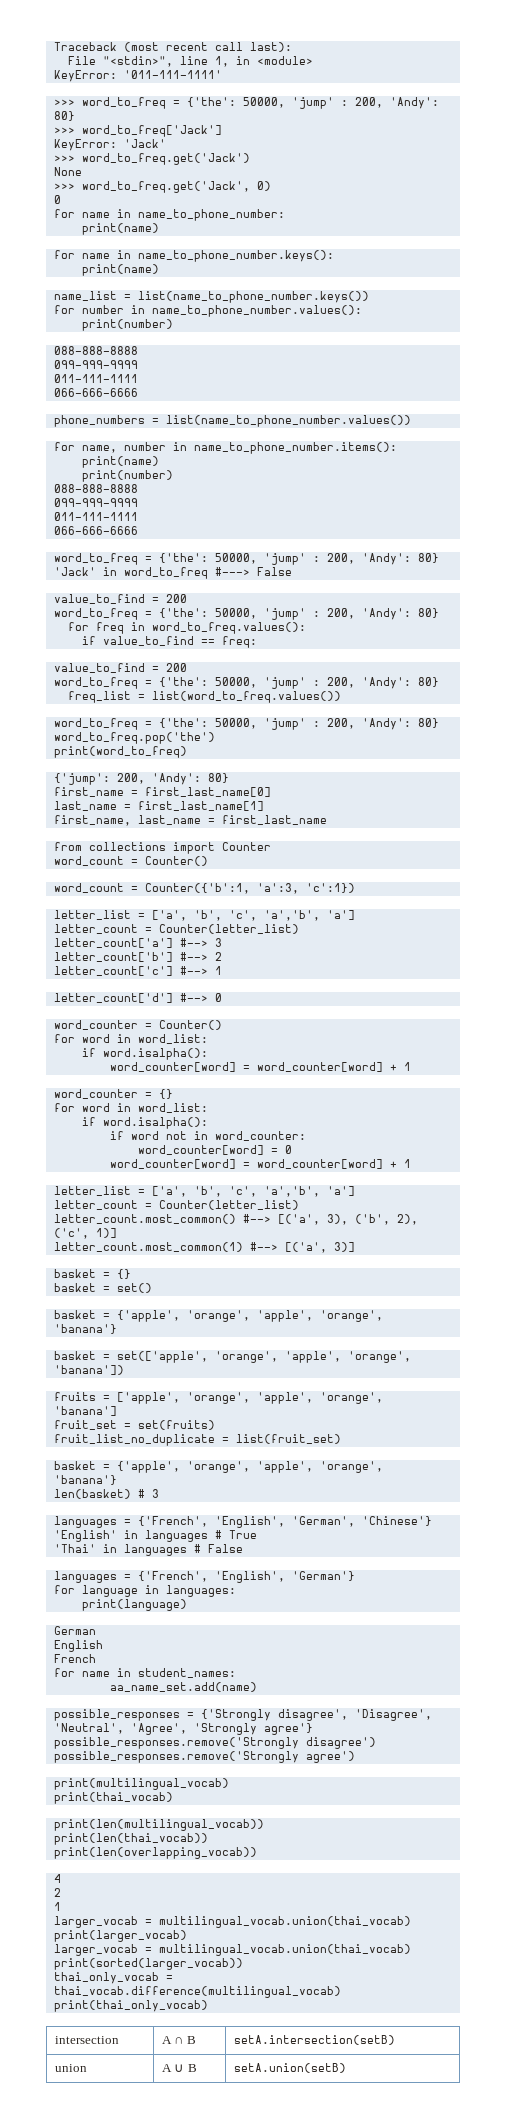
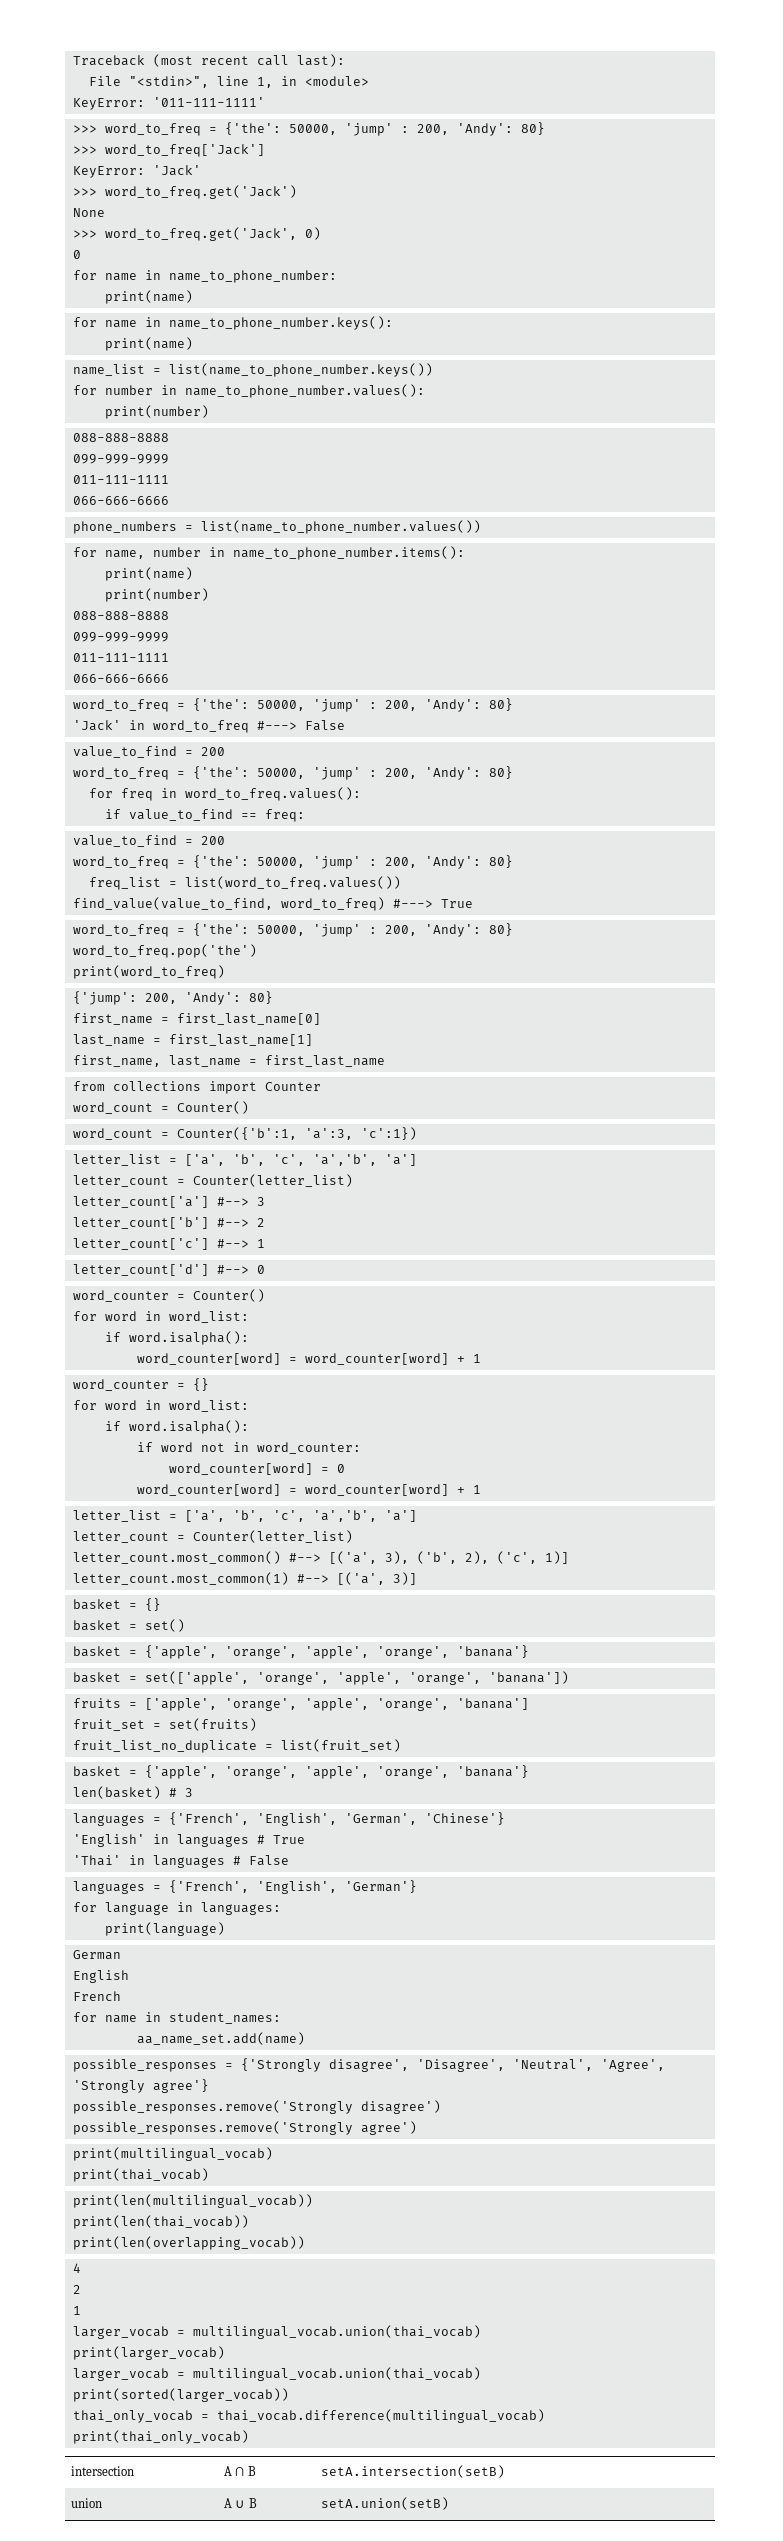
+ find_value(value_to_find, word_to_freq) #---> True

